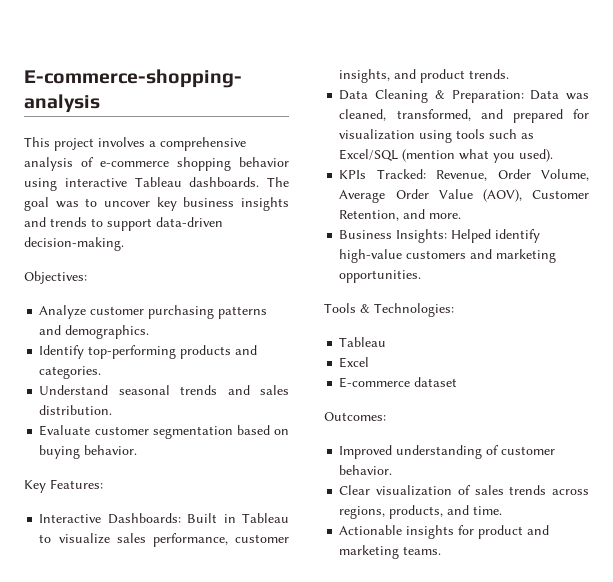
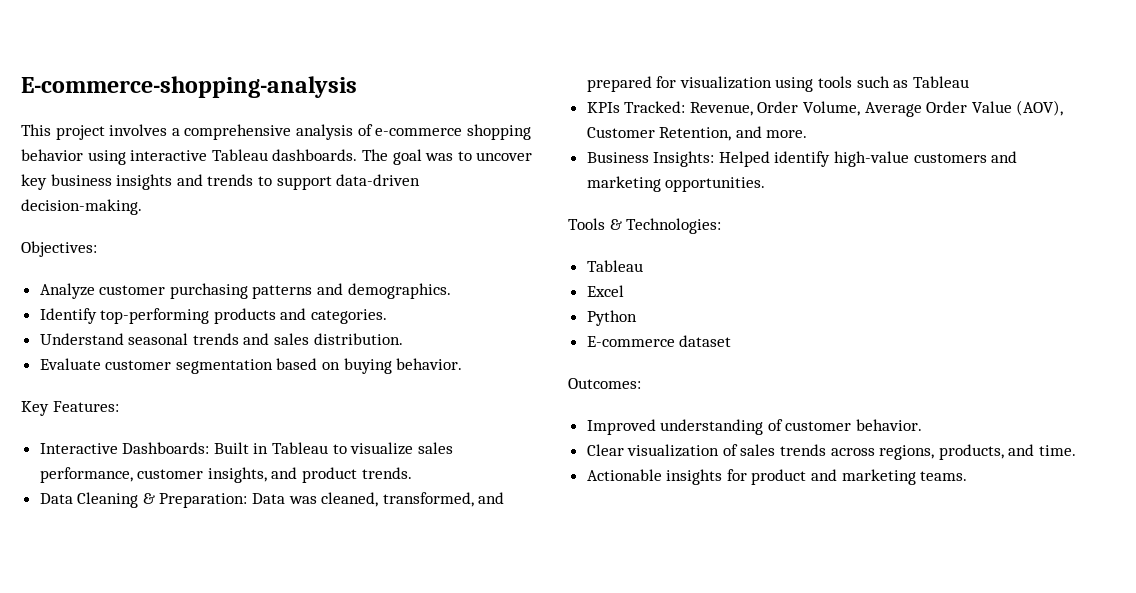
- Data Cleaning & Preparation: Data was cleaned, transformed, and prepared for visualization using tools such as Excel/SQL (mention what you used).
+ Data Cleaning & Preparation: Data was cleaned, transformed, and prepared for visualization using tools such as Tableau
+ Python

